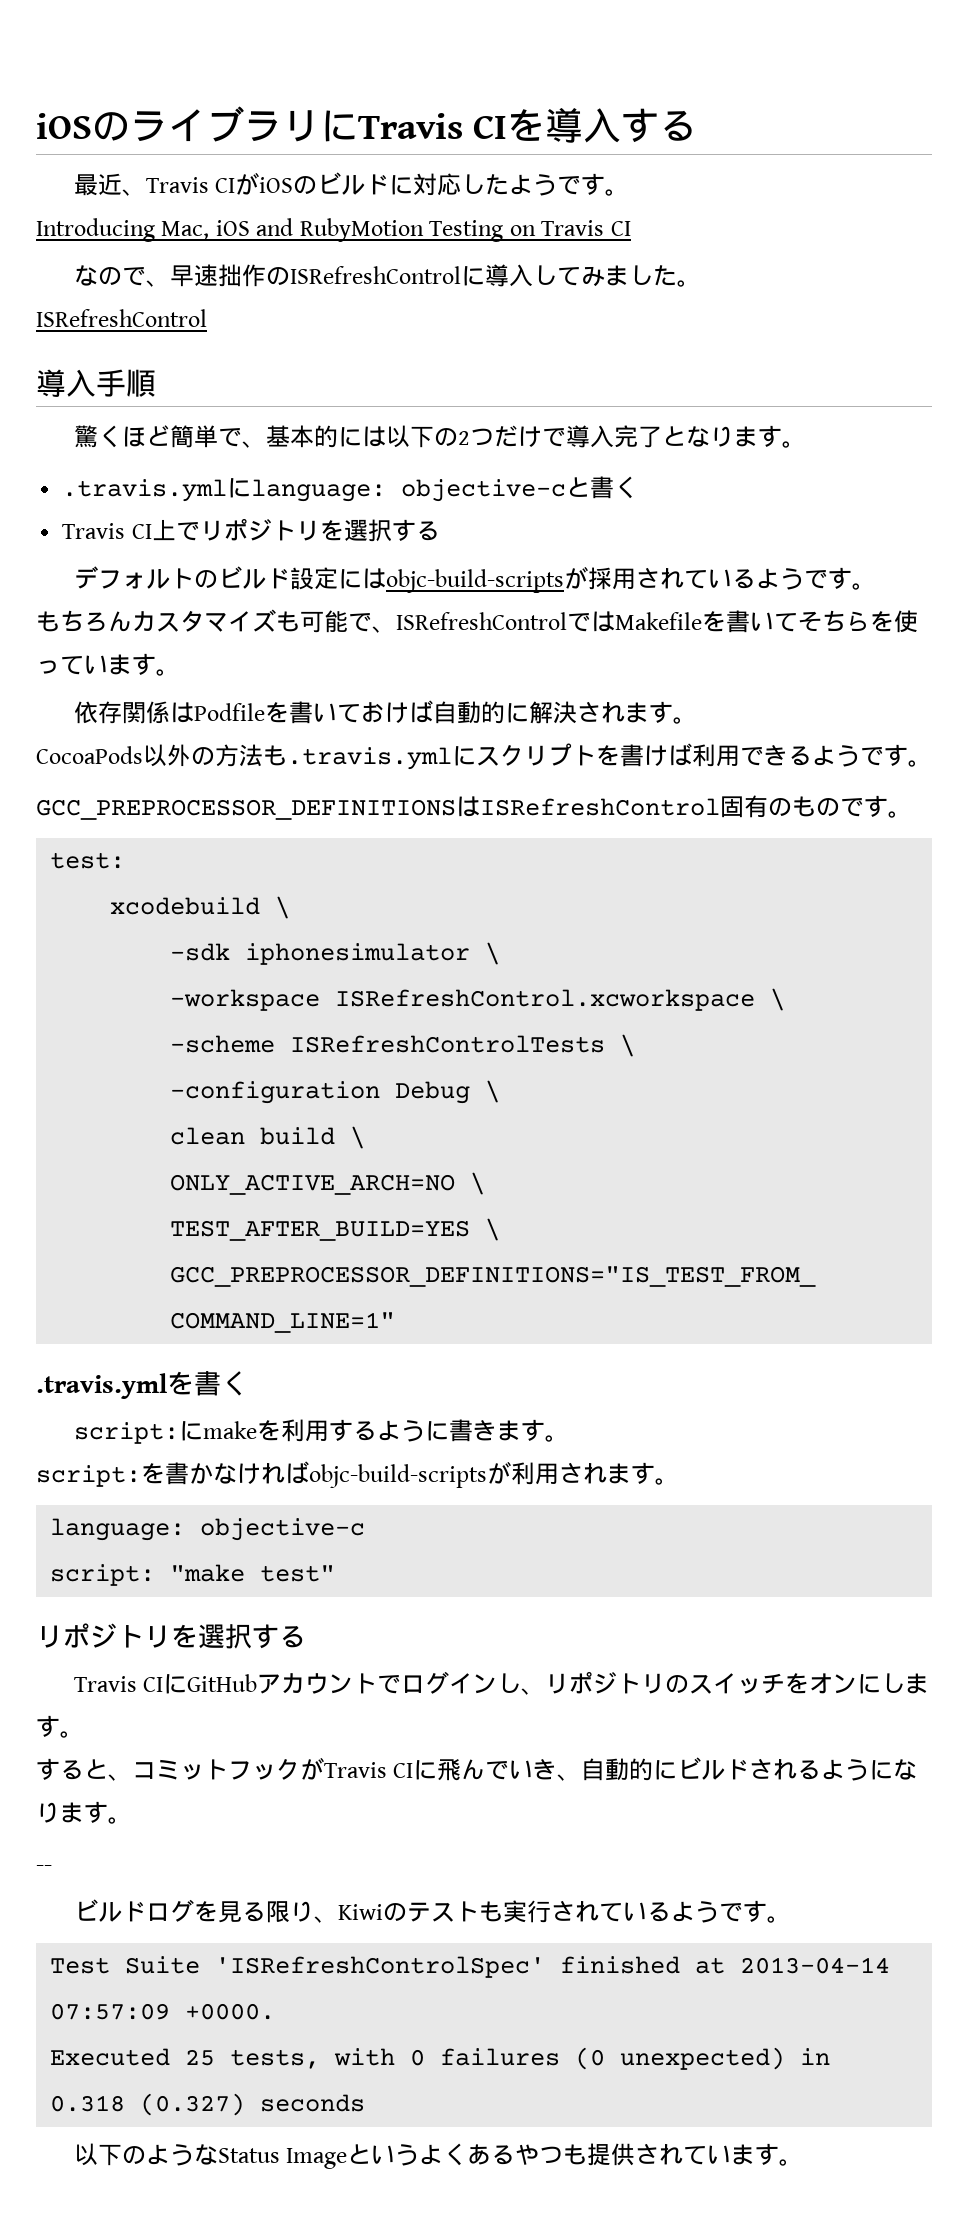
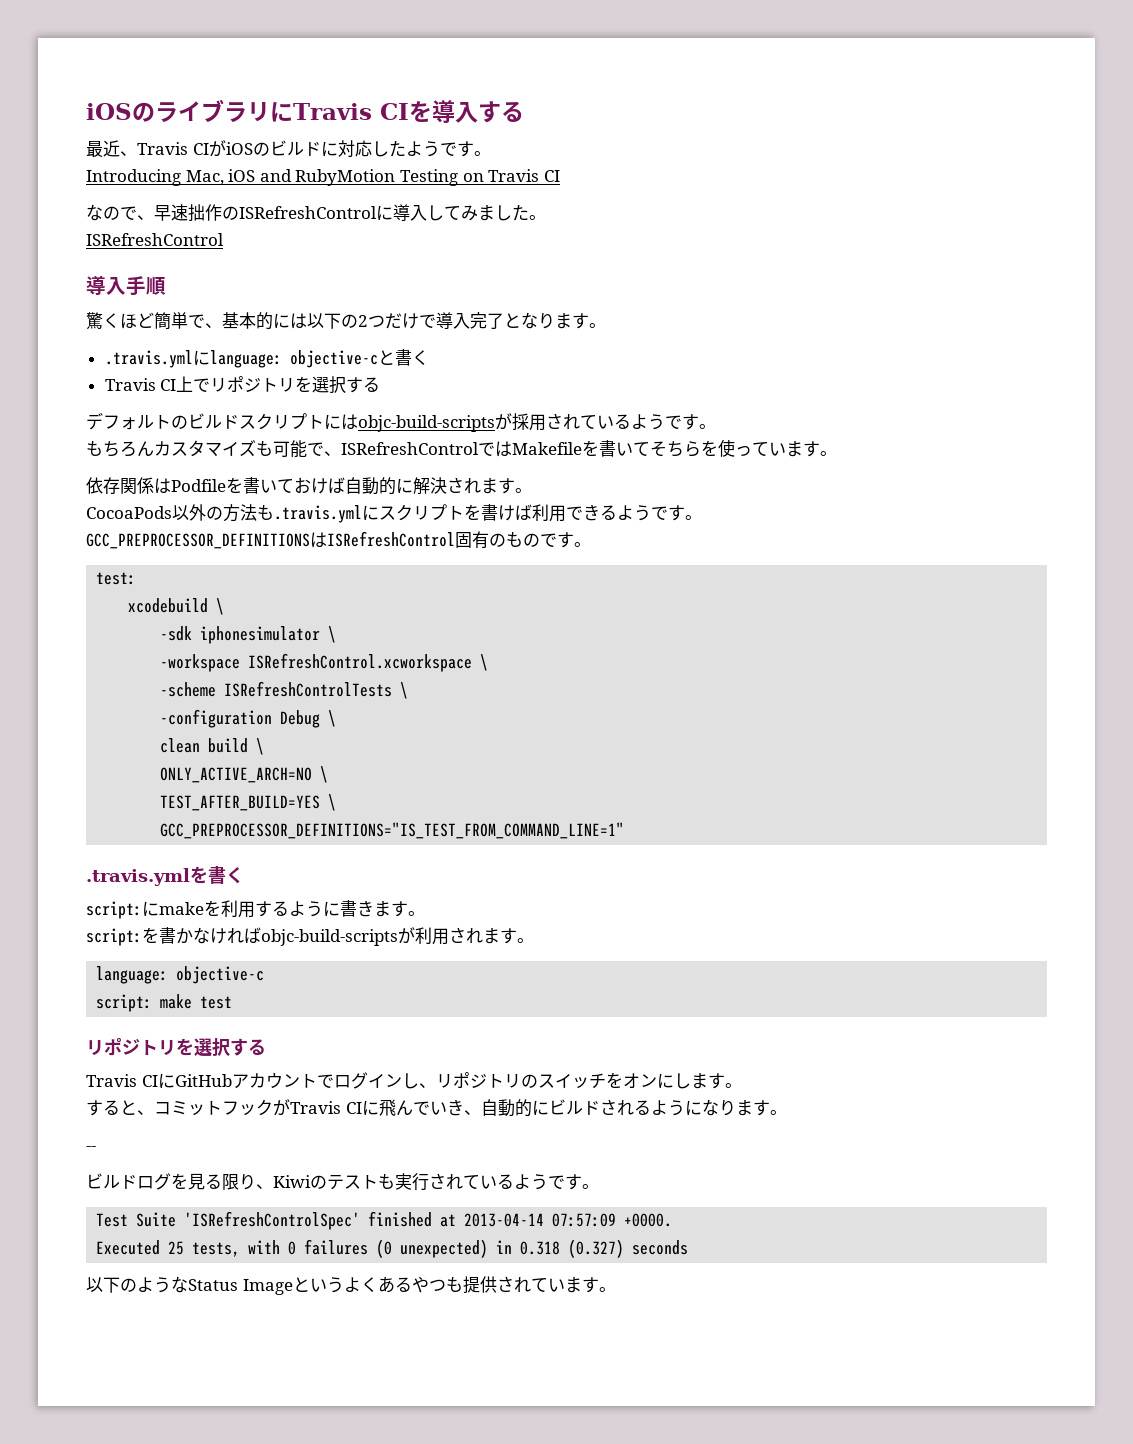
- デフォルトのビルド設定にはobjc-build-scriptsが採用されているようです。
+ デフォルトのビルドスクリプトにはobjc-build-scriptsが採用されているようです。
- script: "make test"
+ script: make test

